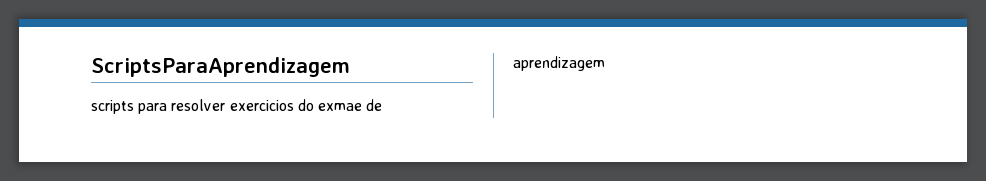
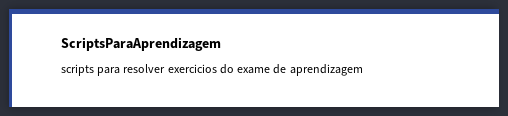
- scripts para resolver exercicios do exmae de aprendizagem
+ scripts para resolver exercicios do exame de aprendizagem

